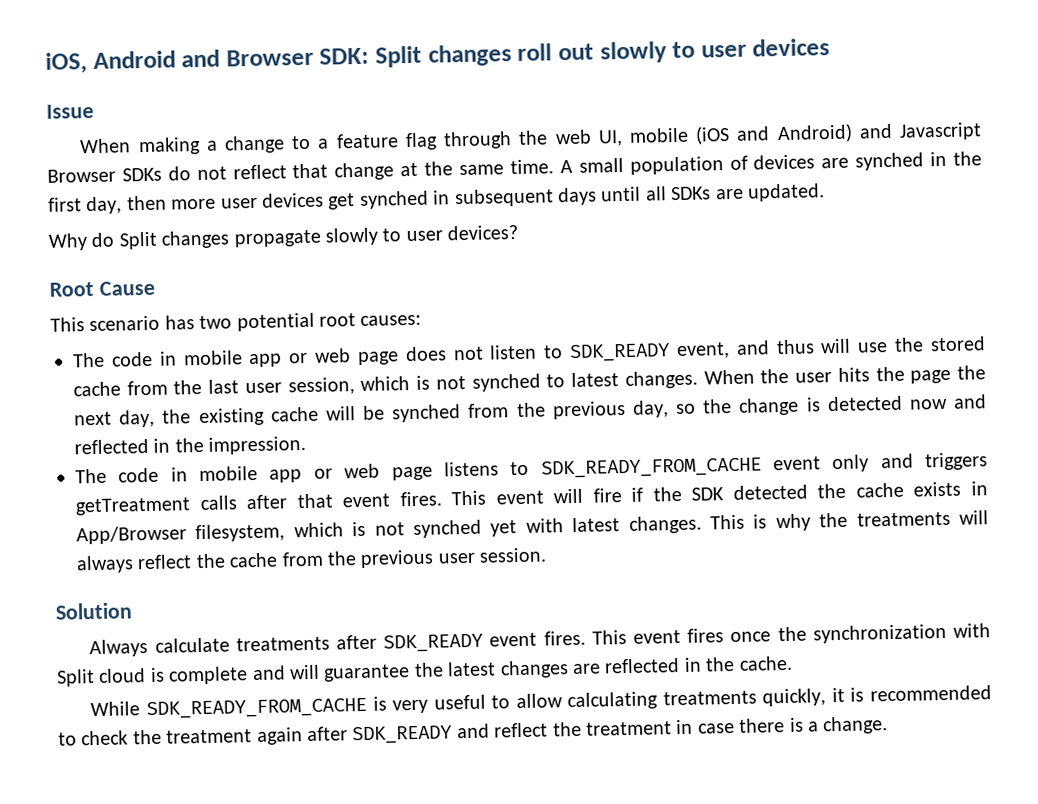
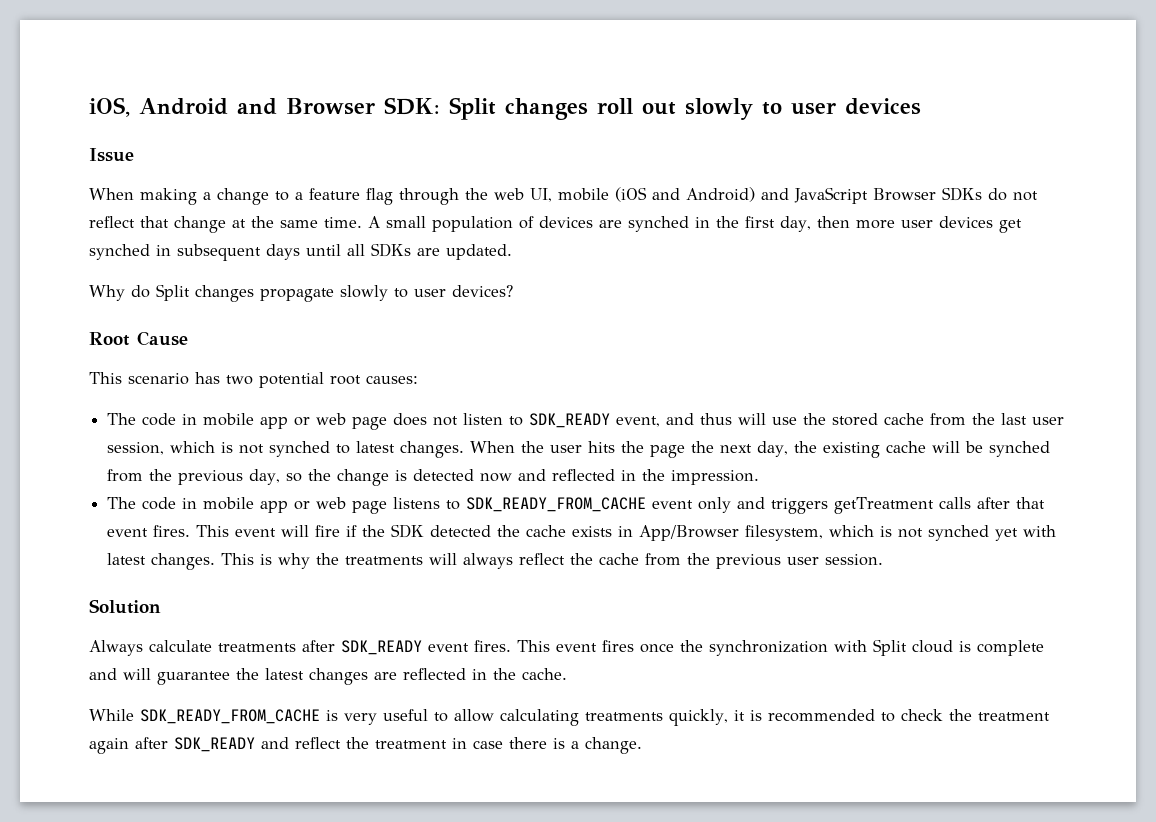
- When making a change to a feature flag through the web UI, mobile (iOS and Android) and Javascript Browser SDKs do not reflect that change at the same time.
+ When making a change to a feature flag through the web UI, mobile (iOS and Android) and JavaScript Browser SDKs do not reflect that change at the same time.

